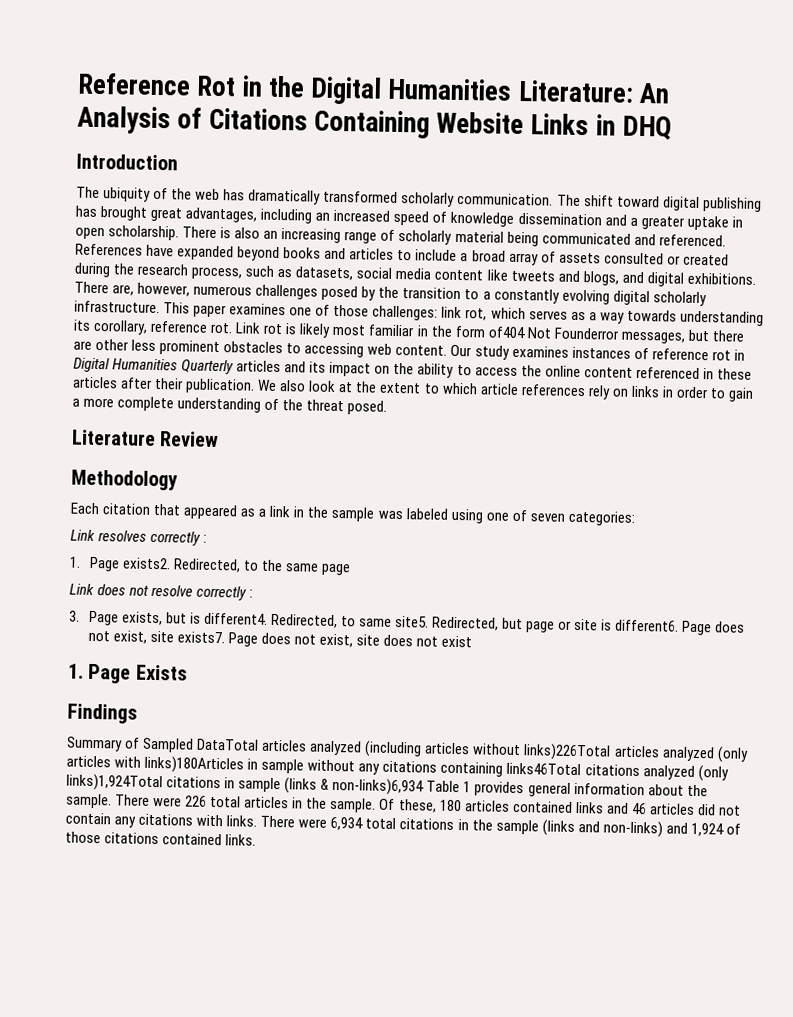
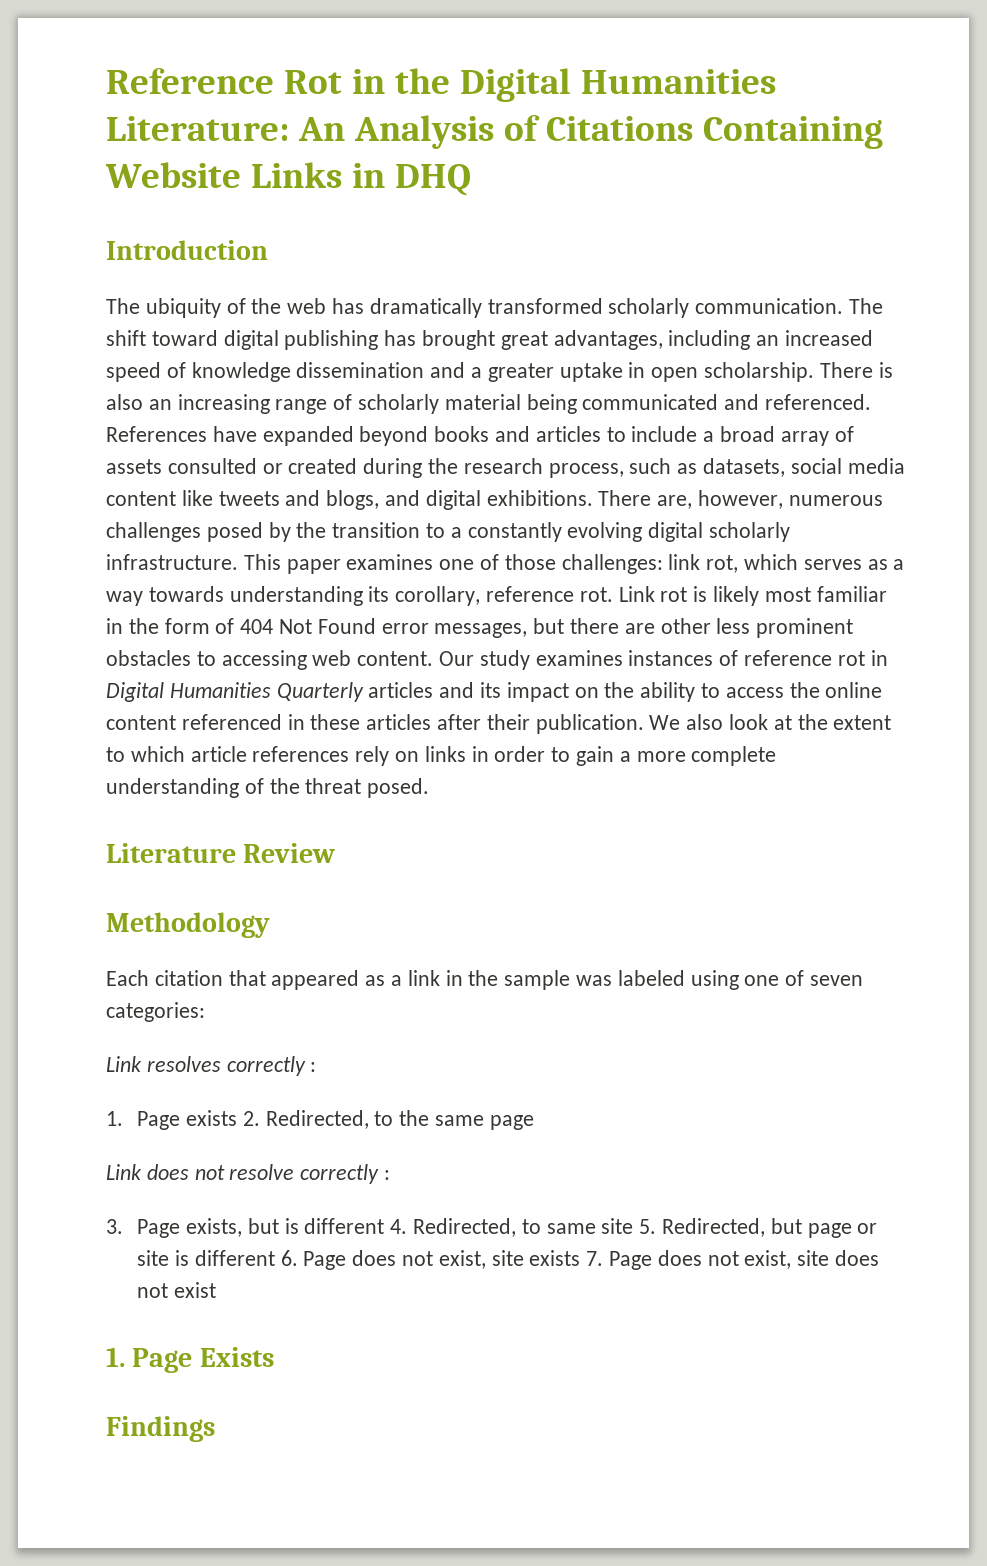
- Link rot is likely most familiar in the form of404 Not Founderror messages, but there are other less prominent obstacles to accessing web content.
+ Link rot is likely most familiar in the form of 404 Not Found error messages, but there are other less prominent obstacles to accessing web content.
- 1. Page exists2. Redirected, to the same page
+ 1. Page exists 2. Redirected, to the same page
- 3. Page exists, but is different4. Redirected, to same site5. Redirected, but page or site is different6. Page does not exist, site exists7. Page does not exist, site does not exist
+ 3. Page exists, but is different 4. Redirected, to same site 5. Redirected, but page or site is different 6. Page does not exist, site exists 7. Page does not exist, site does not exist
- Summary of Sampled DataTotal articles analyzed (including articles without links)226Total articles analyzed (only articles with links)180Articles in sample without any citations containing links46Total citations analyzed (only links)1,924Total citations in sample (links & non-links)6,934 Table 1 provides general information about the sample. There were 226 total articles in the sample. Of these, 180 articles contained links and 46 articles did not contain any citations with links. There were 6,934 total citations in the sample (links and non-links) and 1,924 of those citations contained links.

